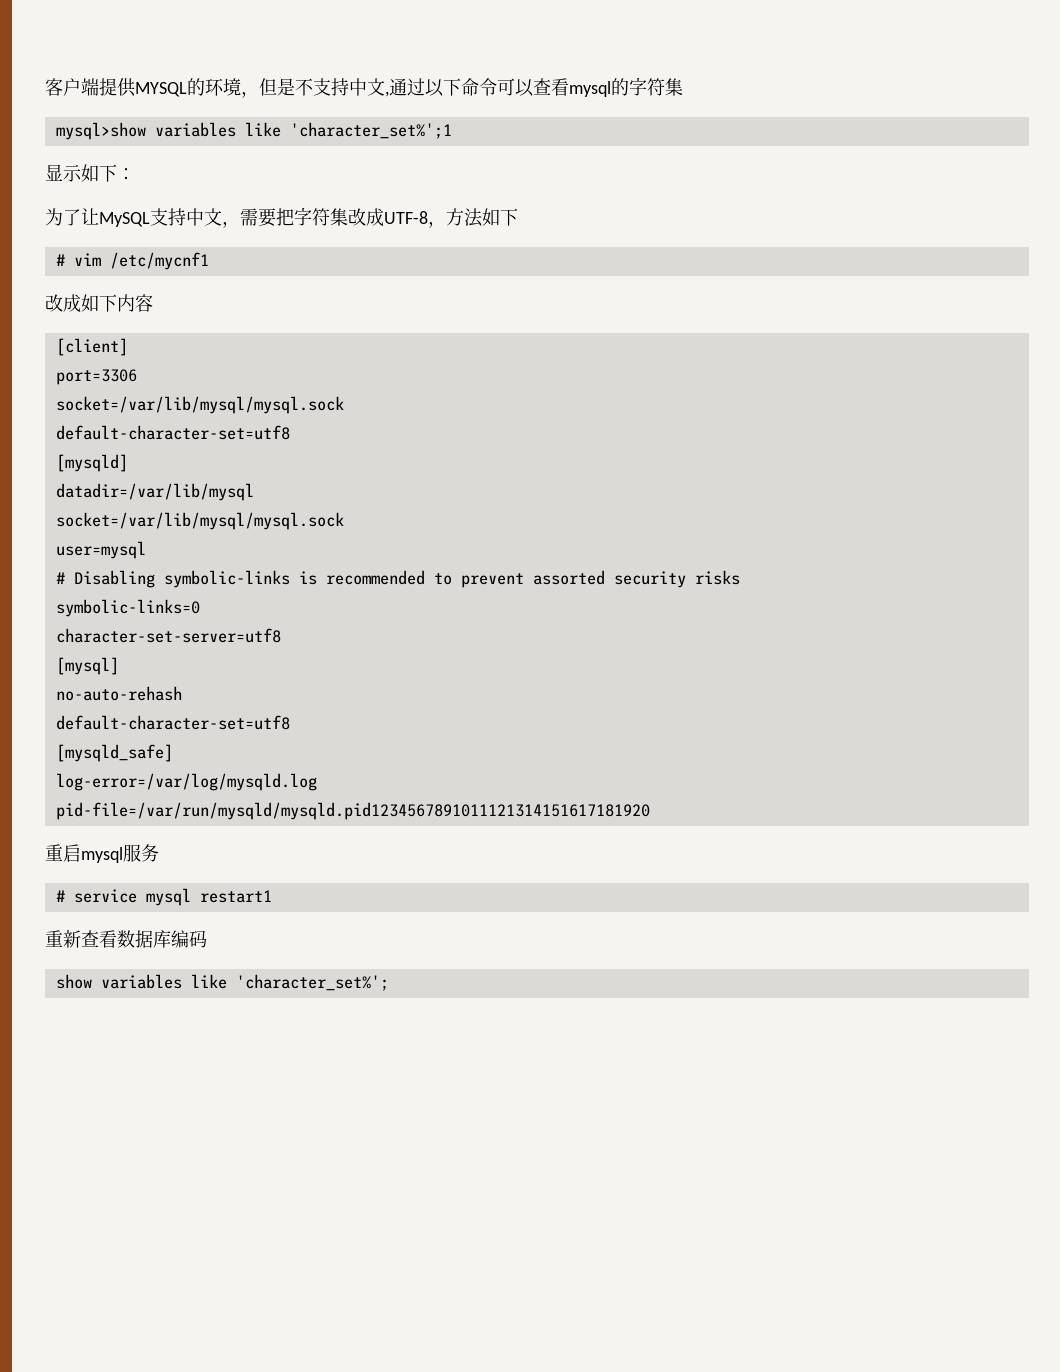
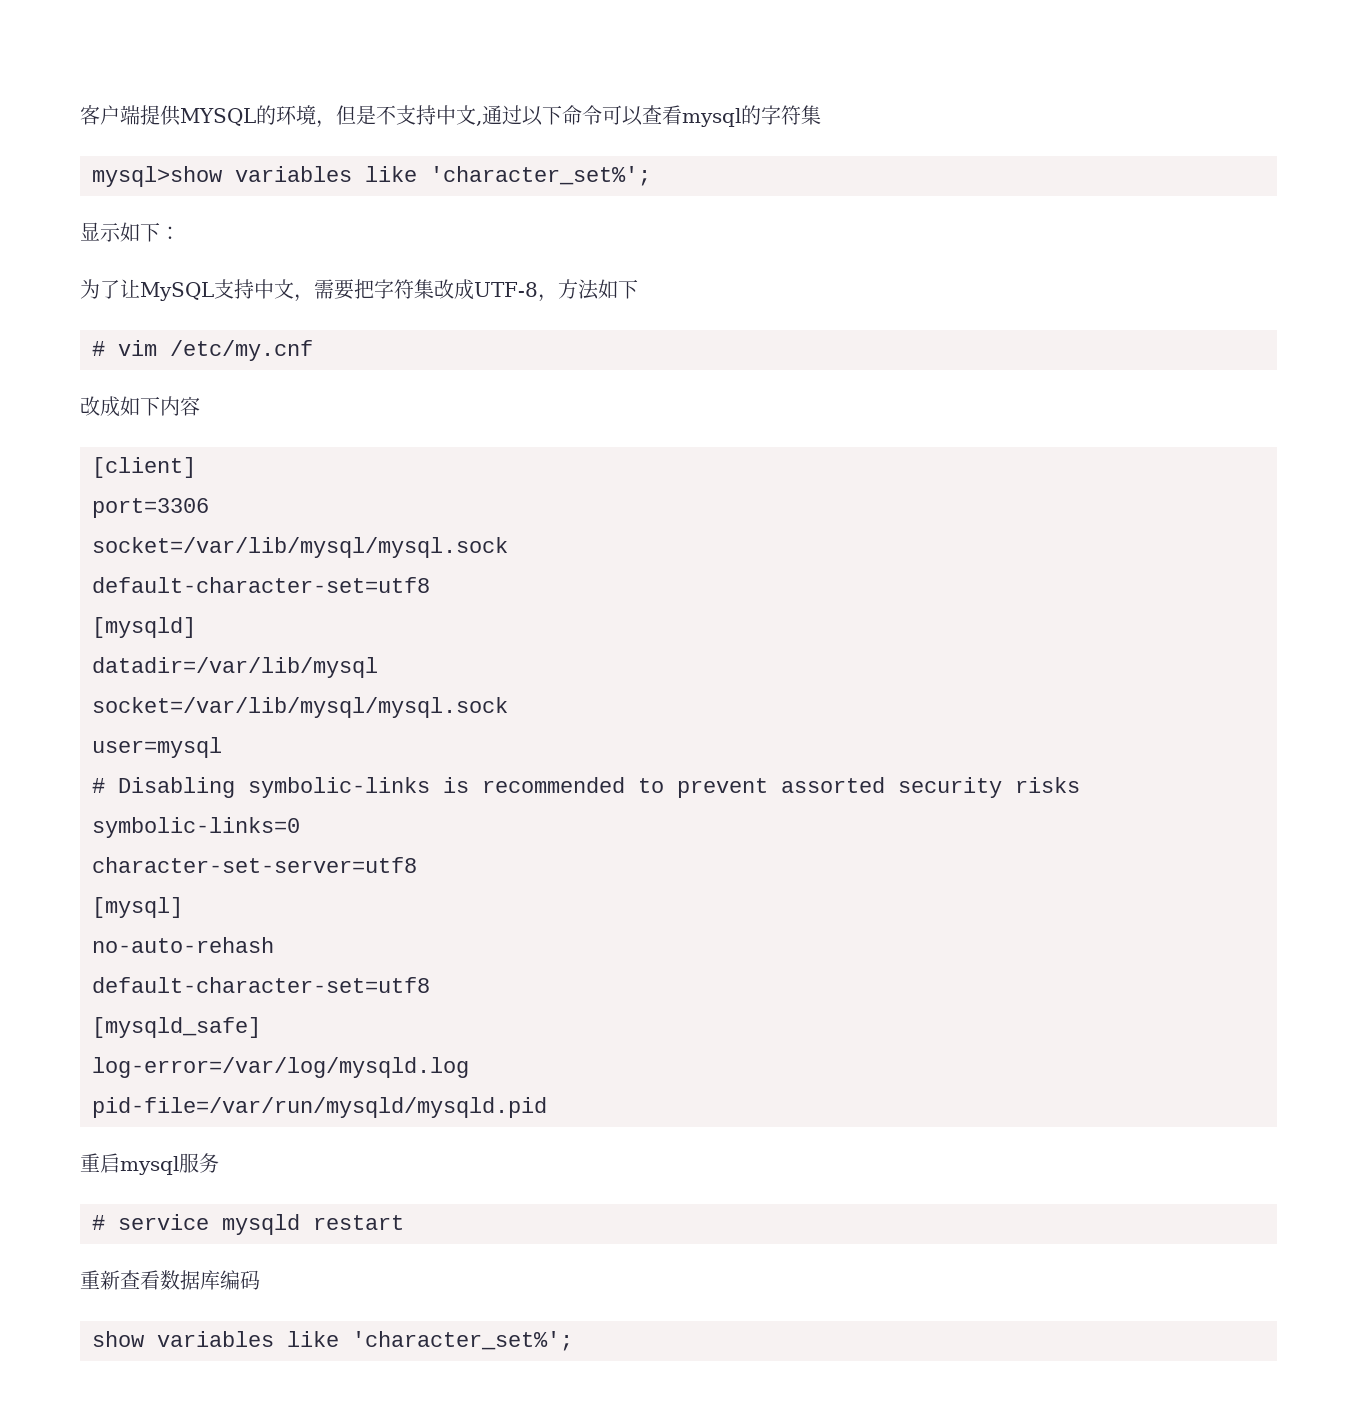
- mysql>show variables like 'character_set%';1
+ mysql>show variables like 'character_set%';
- # vim /etc/mycnf1
+ # vim /etc/my.cnf
- pid-file=/var/run/mysqld/mysqld.pid1234567891011121314151617181920
+ pid-file=/var/run/mysqld/mysqld.pid
- # service mysql restart1
+ # service mysqld restart

